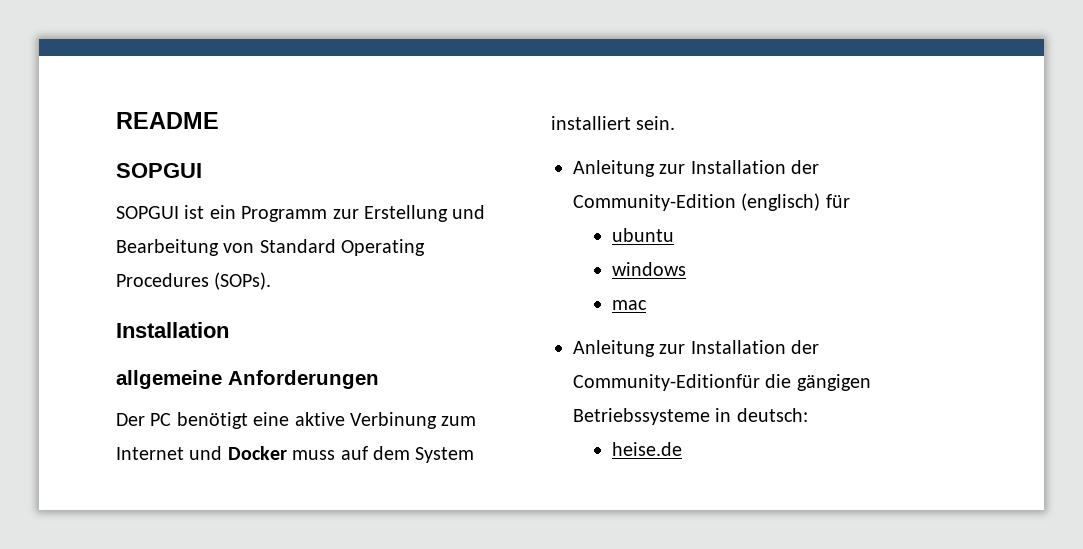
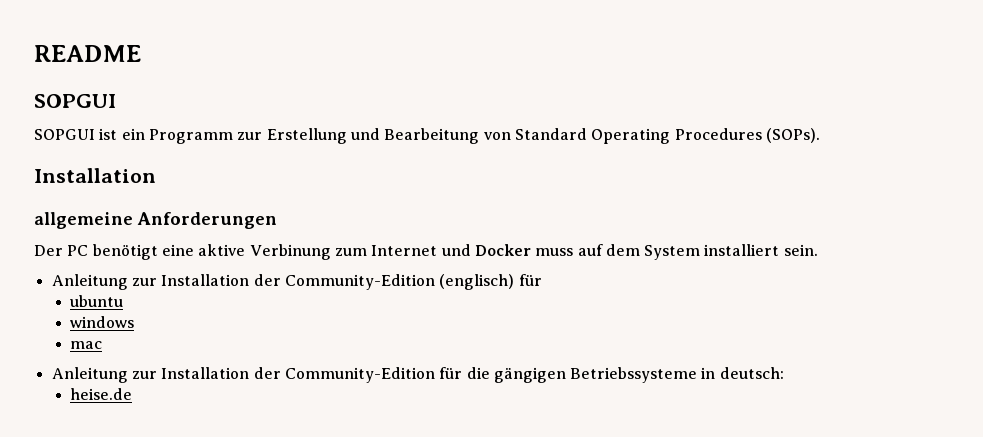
- Anleitung zur Installation der Community-Editionfür die gängigen Betriebssysteme in deutsch:
+ Anleitung zur Installation der Community-Edition für die gängigen Betriebssysteme in deutsch:

